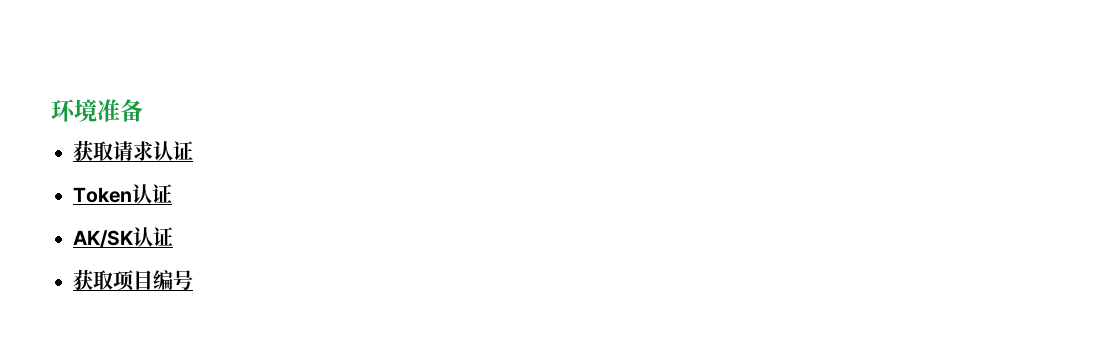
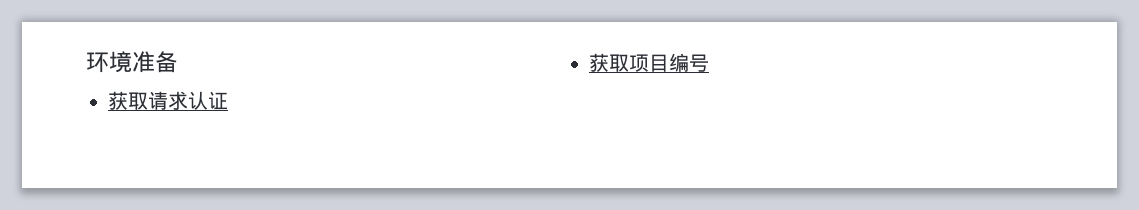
- Token认证
- AK/SK认证

